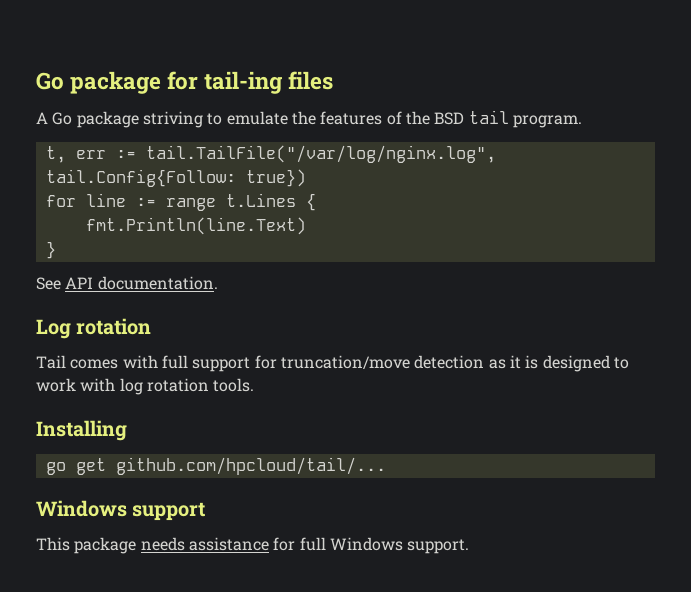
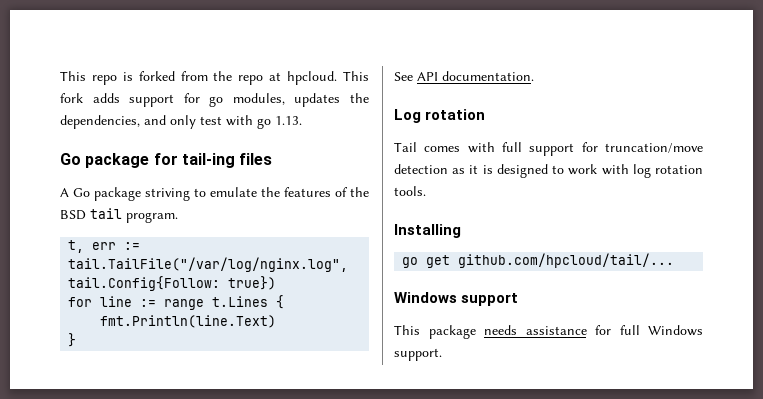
+ This repo is forked from the repo at hpcloud. This fork adds support for go modules, updates the dependencies, and only test with go 1.13.

